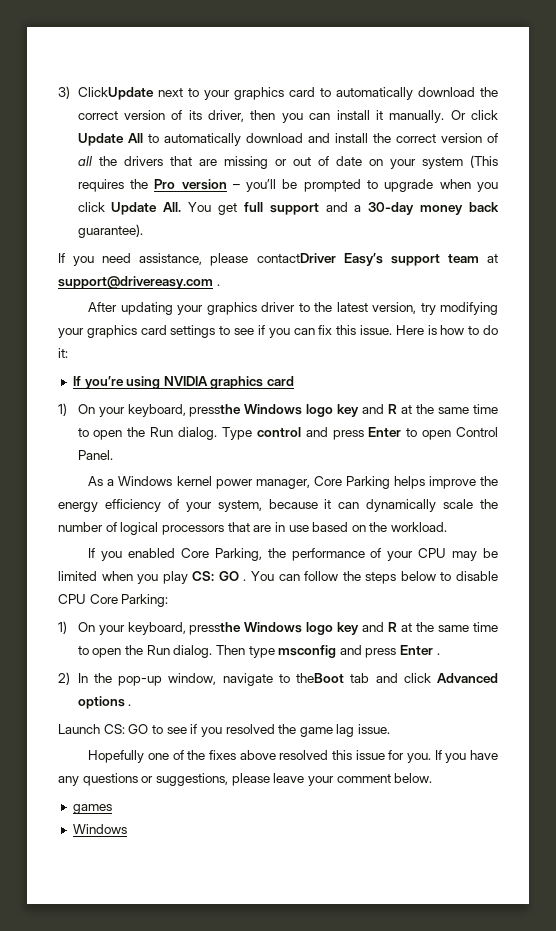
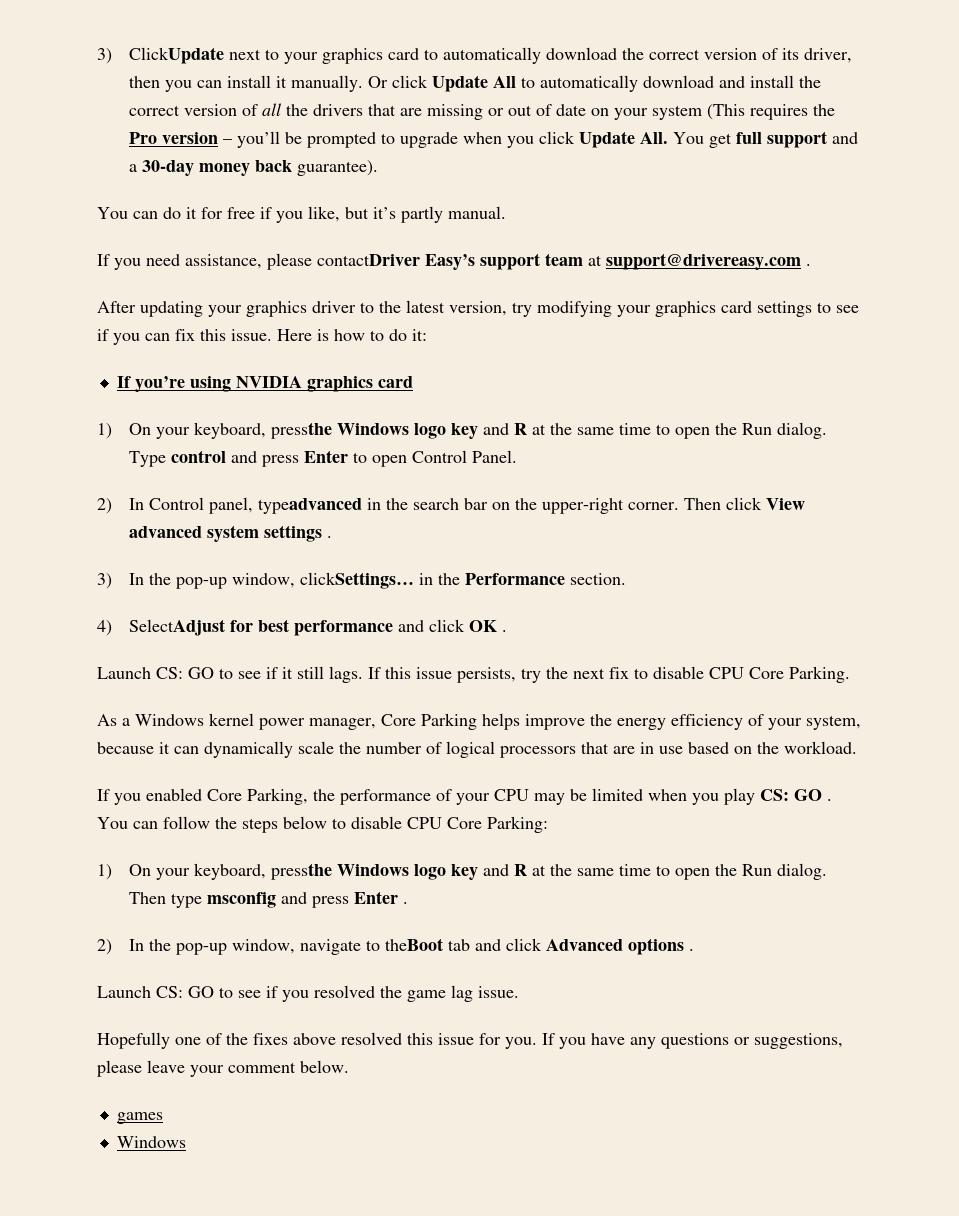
+ You can do it for free if you like, but it’s partly manual.
+ 2) In Control panel, typeadvanced in the search bar on the upper-right corner. Then click View advanced system settings .
+ 3) In the pop-up window, clickSettings… in the Performance section.
+ 4) SelectAdjust for best performance and click OK .
+ Launch CS: GO to see if it still lags. If this issue persists, try the next fix to disable CPU Core Parking.

